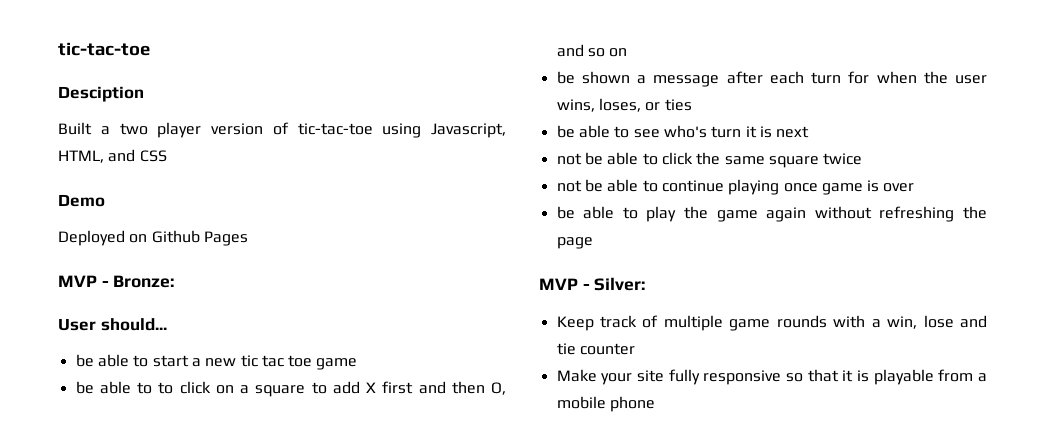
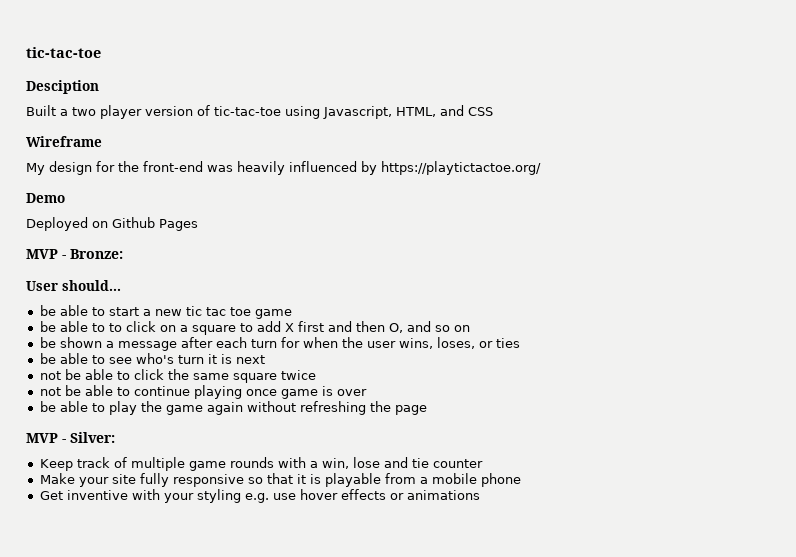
+ Wireframe
+ My design for the front-end was heavily influenced by https://playtictactoe.org/
+ Get inventive with your styling e.g. use hover effects or animations

